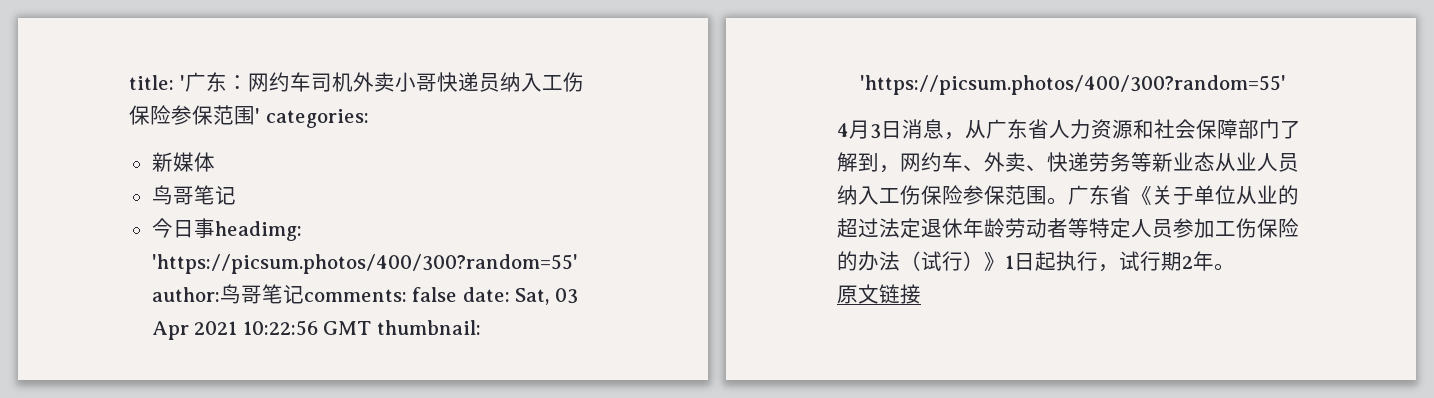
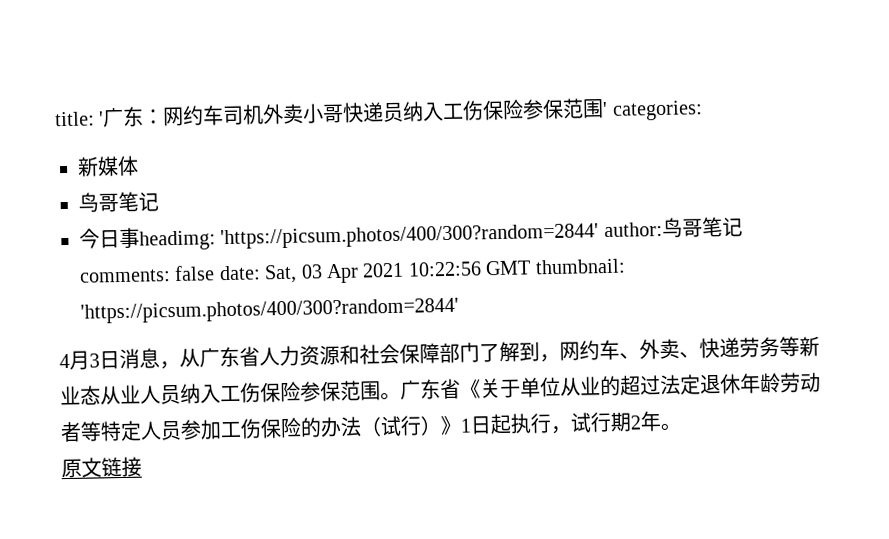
- 今日事headimg: 'https://picsum.photos/400/300?random=55' author:鸟哥笔记comments: false date: Sat, 03 Apr 2021 10:22:56 GMT thumbnail: 'https://picsum.photos/400/300?random=55'
+ 今日事headimg: 'https://picsum.photos/400/300?random=2844' author:鸟哥笔记comments: false date: Sat, 03 Apr 2021 10:22:56 GMT thumbnail: 'https://picsum.photos/400/300?random=2844'

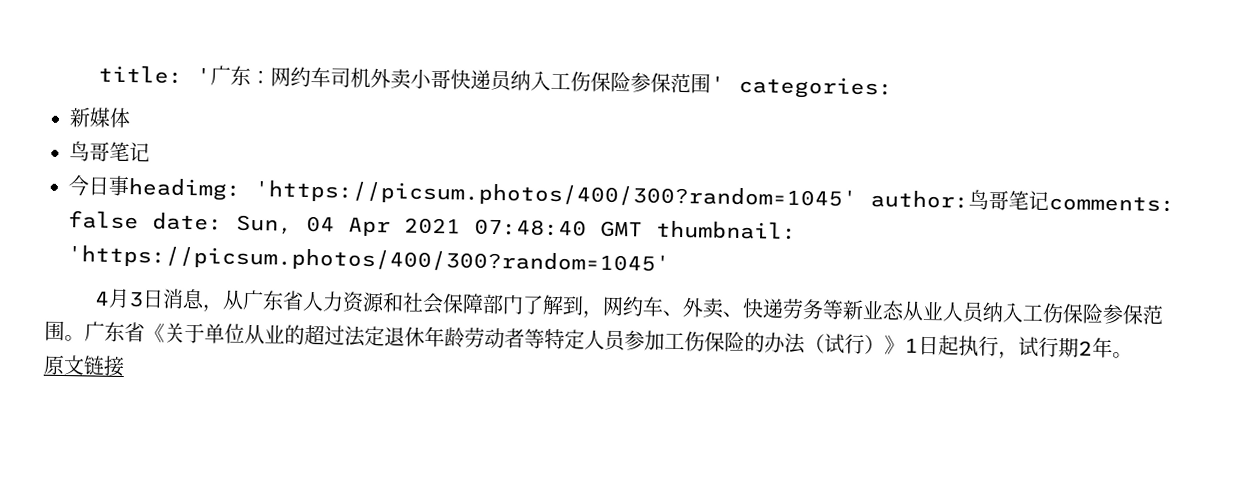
- 今日事headimg: 'https://picsum.photos/400/300?random=2844' author:鸟哥笔记comments: false date: Sat, 03 Apr 2021 10:22:56 GMT thumbnail: 'https://picsum.photos/400/300?random=2844'
+ 今日事headimg: 'https://picsum.photos/400/300?random=1045' author:鸟哥笔记comments: false date: Sun, 04 Apr 2021 07:48:40 GMT thumbnail: 'https://picsum.photos/400/300?random=1045'

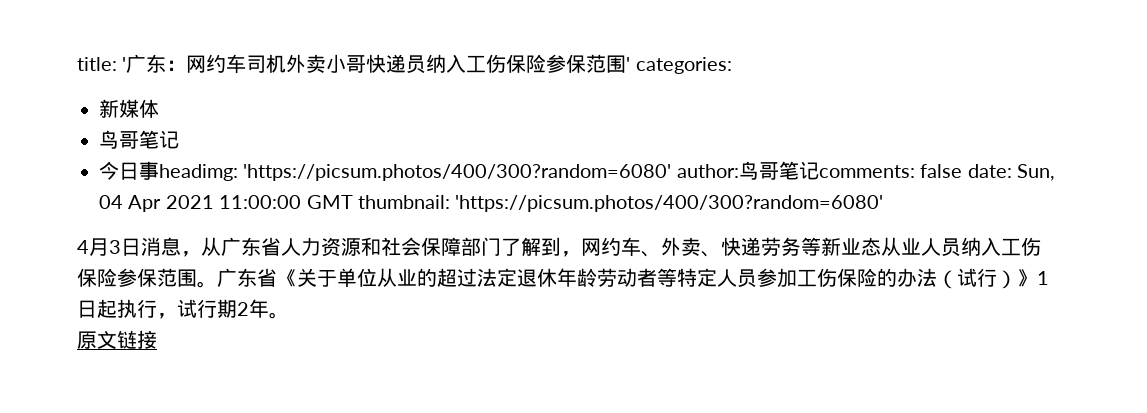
- 今日事headimg: 'https://picsum.photos/400/300?random=1045' author:鸟哥笔记comments: false date: Sun, 04 Apr 2021 07:48:40 GMT thumbnail: 'https://picsum.photos/400/300?random=1045'
+ 今日事headimg: 'https://picsum.photos/400/300?random=6080' author:鸟哥笔记comments: false date: Sun, 04 Apr 2021 11:00:00 GMT thumbnail: 'https://picsum.photos/400/300?random=6080'

